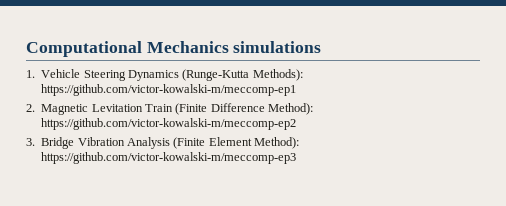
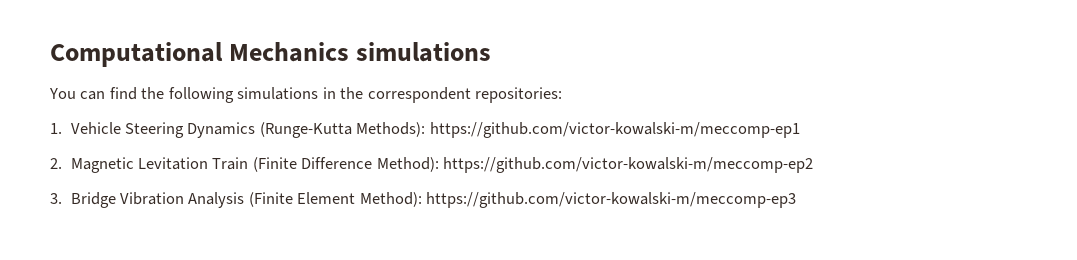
+ You can find the following simulations in the correspondent repositories:

